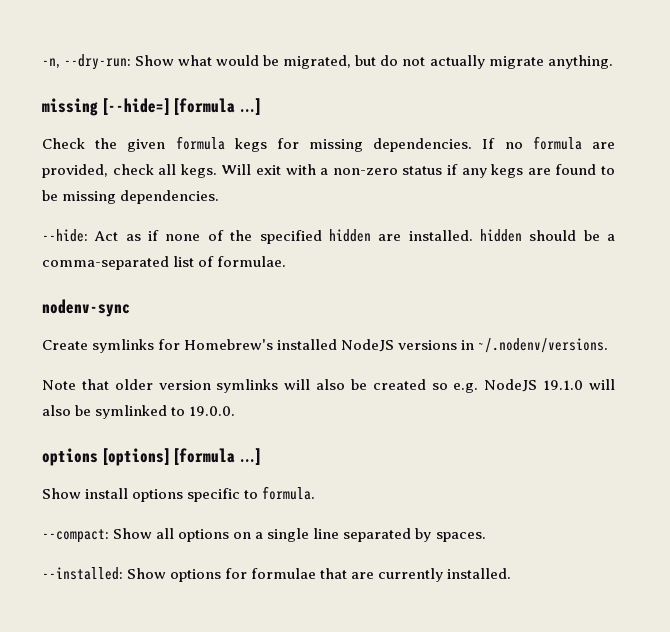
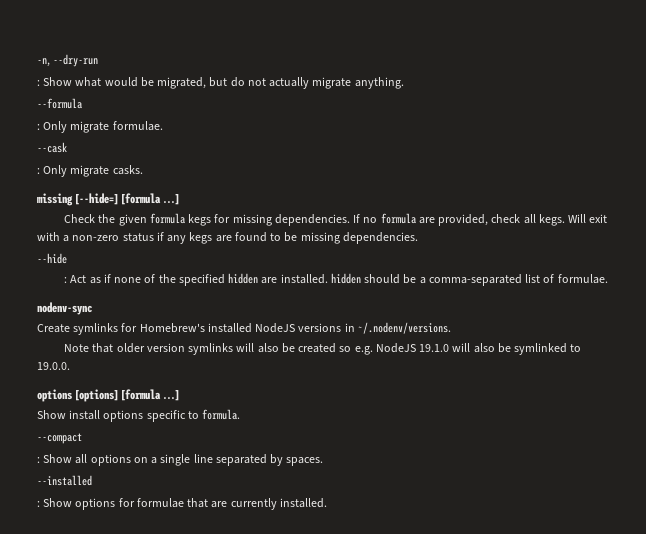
- -n, --dry-run: Show what would be migrated, but do not actually migrate anything.
+ -n, --dry-run
+ : Show what would be migrated, but do not actually migrate anything.
+ --formula
+ : Only migrate formulae.
+ --cask
+ : Only migrate casks.
- --hide: Act as if none of the specified hidden are installed. hidden should be a comma-separated list of formulae.
+ --hide
+ : Act as if none of the specified hidden are installed. hidden should be a comma-separated list of formulae.
- --compact: Show all options on a single line separated by spaces.
+ --compact
+ : Show all options on a single line separated by spaces.
- --installed: Show options for formulae that are currently installed.
+ --installed
+ : Show options for formulae that are currently installed.

